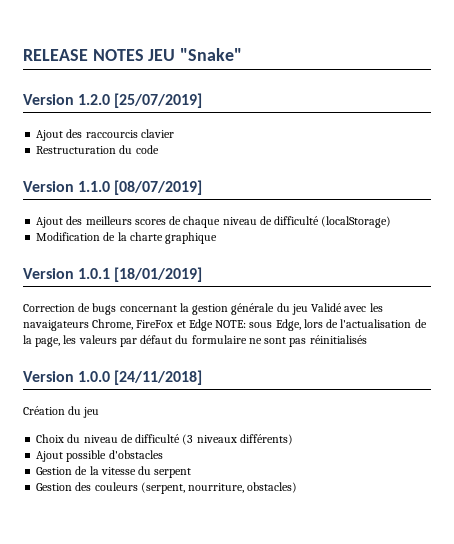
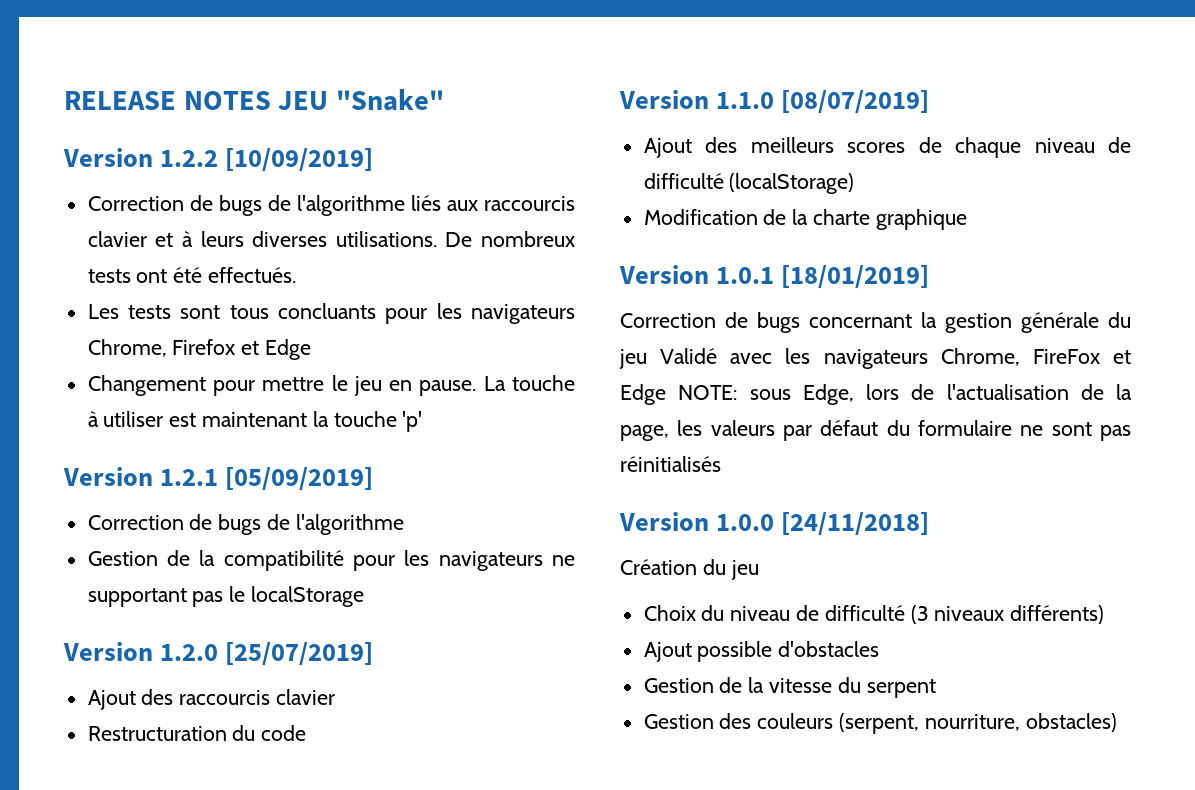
+ Version 1.2.2 [10/09/2019]
+ Correction de bugs de l'algorithme liés aux raccourcis clavier et à leurs diverses utilisations. De nombreux tests ont été effectués.
+ Les tests sont tous concluants pour les navigateurs Chrome, Firefox et Edge
+ Changement pour mettre le jeu en pause. La touche à utiliser est maintenant la touche 'p'
+ Version 1.2.1 [05/09/2019]
+ Correction de bugs de l'algorithme
+ Gestion de la compatibilité pour les navigateurs ne supportant pas le localStorage
- Correction de bugs concernant la gestion générale du jeu Validé avec les navaigateurs Chrome, FireFox et Edge NOTE: sous Edge, lors de l'actualisation de la page, les valeurs par défaut du formulaire ne sont pas réinitialisés
+ Correction de bugs concernant la gestion générale du jeu Validé avec les navigateurs Chrome, FireFox et Edge NOTE: sous Edge, lors de l'actualisation de la page, les valeurs par défaut du formulaire ne sont pas réinitialisés

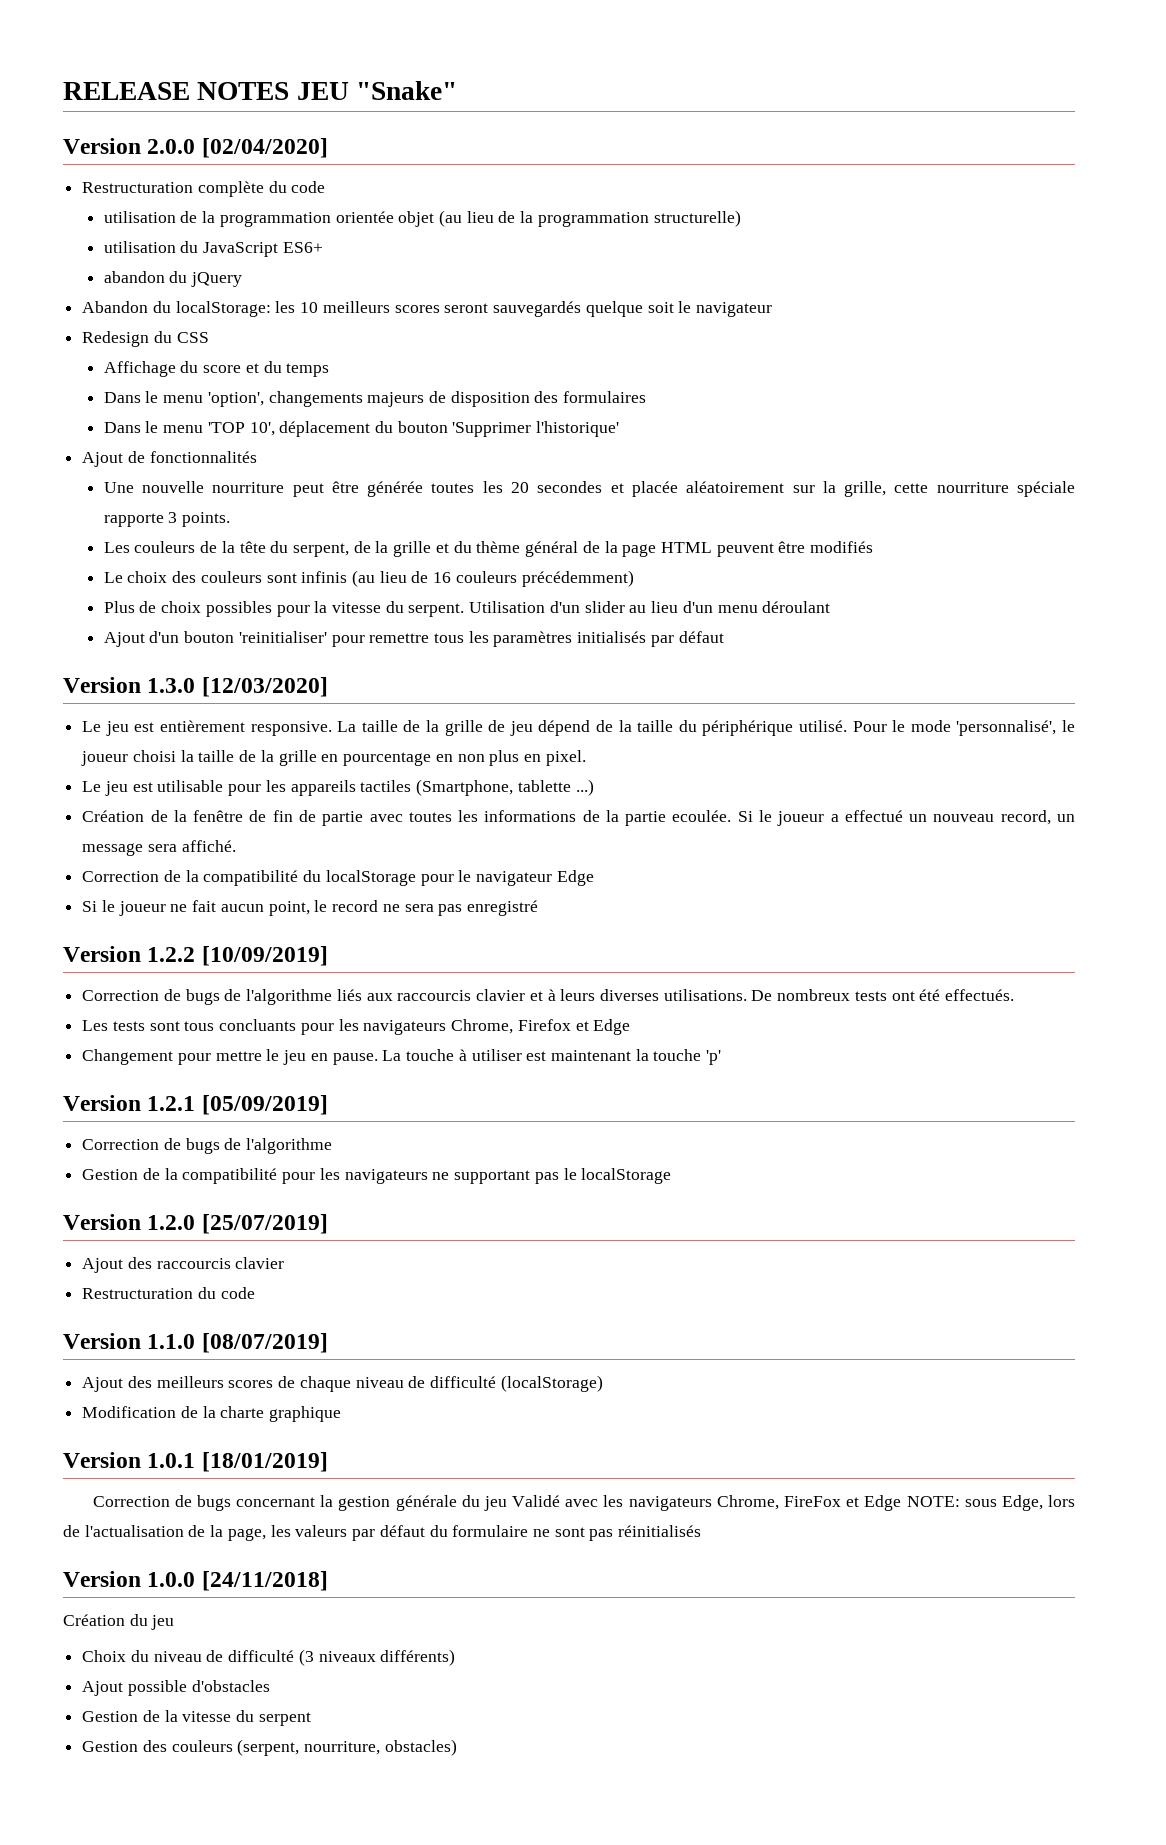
+ Version 2.0.0 [02/04/2020]
+ Restructuration complète du code
+ utilisation de la programmation orientée objet (au lieu de la programmation structurelle)
+ utilisation du JavaScript ES6+
+ abandon du jQuery
+ Abandon du localStorage: les 10 meilleurs scores seront sauvegardés quelque soit le navigateur
+ Redesign du CSS
+ Affichage du score et du temps
+ Dans le menu 'option', changements majeurs de disposition des formulaires
+ Dans le menu 'TOP 10', déplacement du bouton 'Supprimer l'historique'
+ Ajout de fonctionnalités
+ Une nouvelle nourriture peut être générée toutes les 20 secondes et placée aléatoirement sur la grille, cette nourriture spéciale rapporte 3 points.
+ Les couleurs de la tête du serpent, de la grille et du thème général de la page HTML peuvent être modifiés
+ Le choix des couleurs sont infinis (au lieu de 16 couleurs précédemment)
+ Plus de choix possibles pour la vitesse du serpent. Utilisation d'un slider au lieu d'un menu déroulant
+ Ajout d'un bouton 'reinitialiser' pour remettre tous les paramètres initialisés par défaut
+ Version 1.3.0 [12/03/2020]
+ Le jeu est entièrement responsive. La taille de la grille de jeu dépend de la taille du périphérique utilisé. Pour le mode 'personnalisé', le joueur choisi la taille de la grille en pourcentage en non plus en pixel.
+ Le jeu est utilisable pour les appareils tactiles (Smartphone, tablette ...)
+ Création de la fenêtre de fin de partie avec toutes les informations de la partie ecoulée. Si le joueur a effectué un nouveau record, un message sera affiché.
+ Correction de la compatibilité du localStorage pour le navigateur Edge
+ Si le joueur ne fait aucun point, le record ne sera pas enregistré

